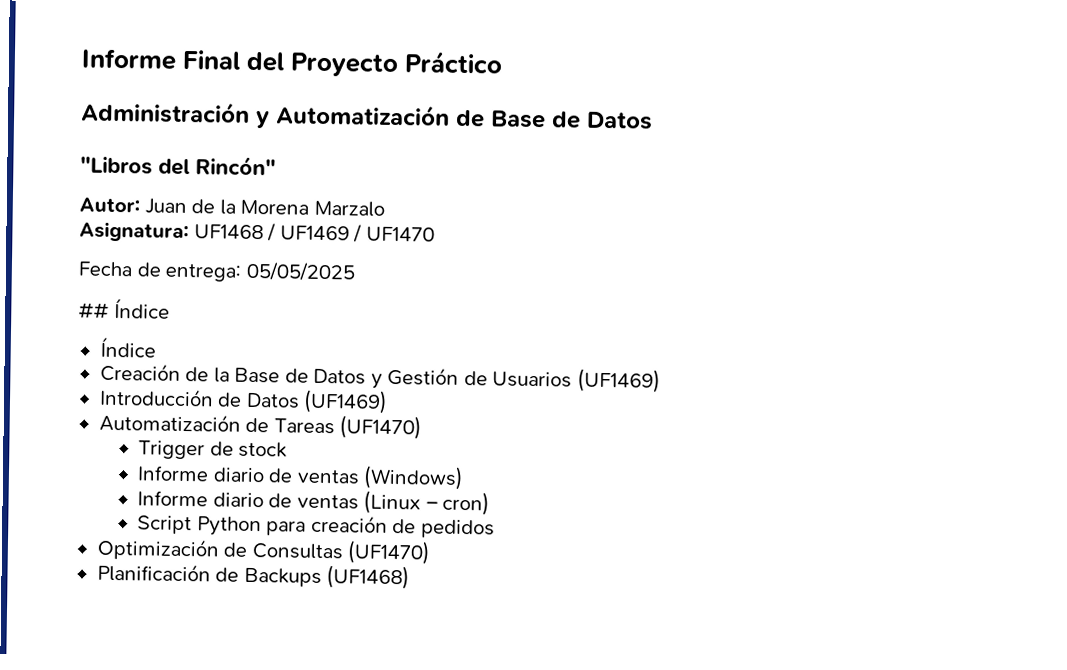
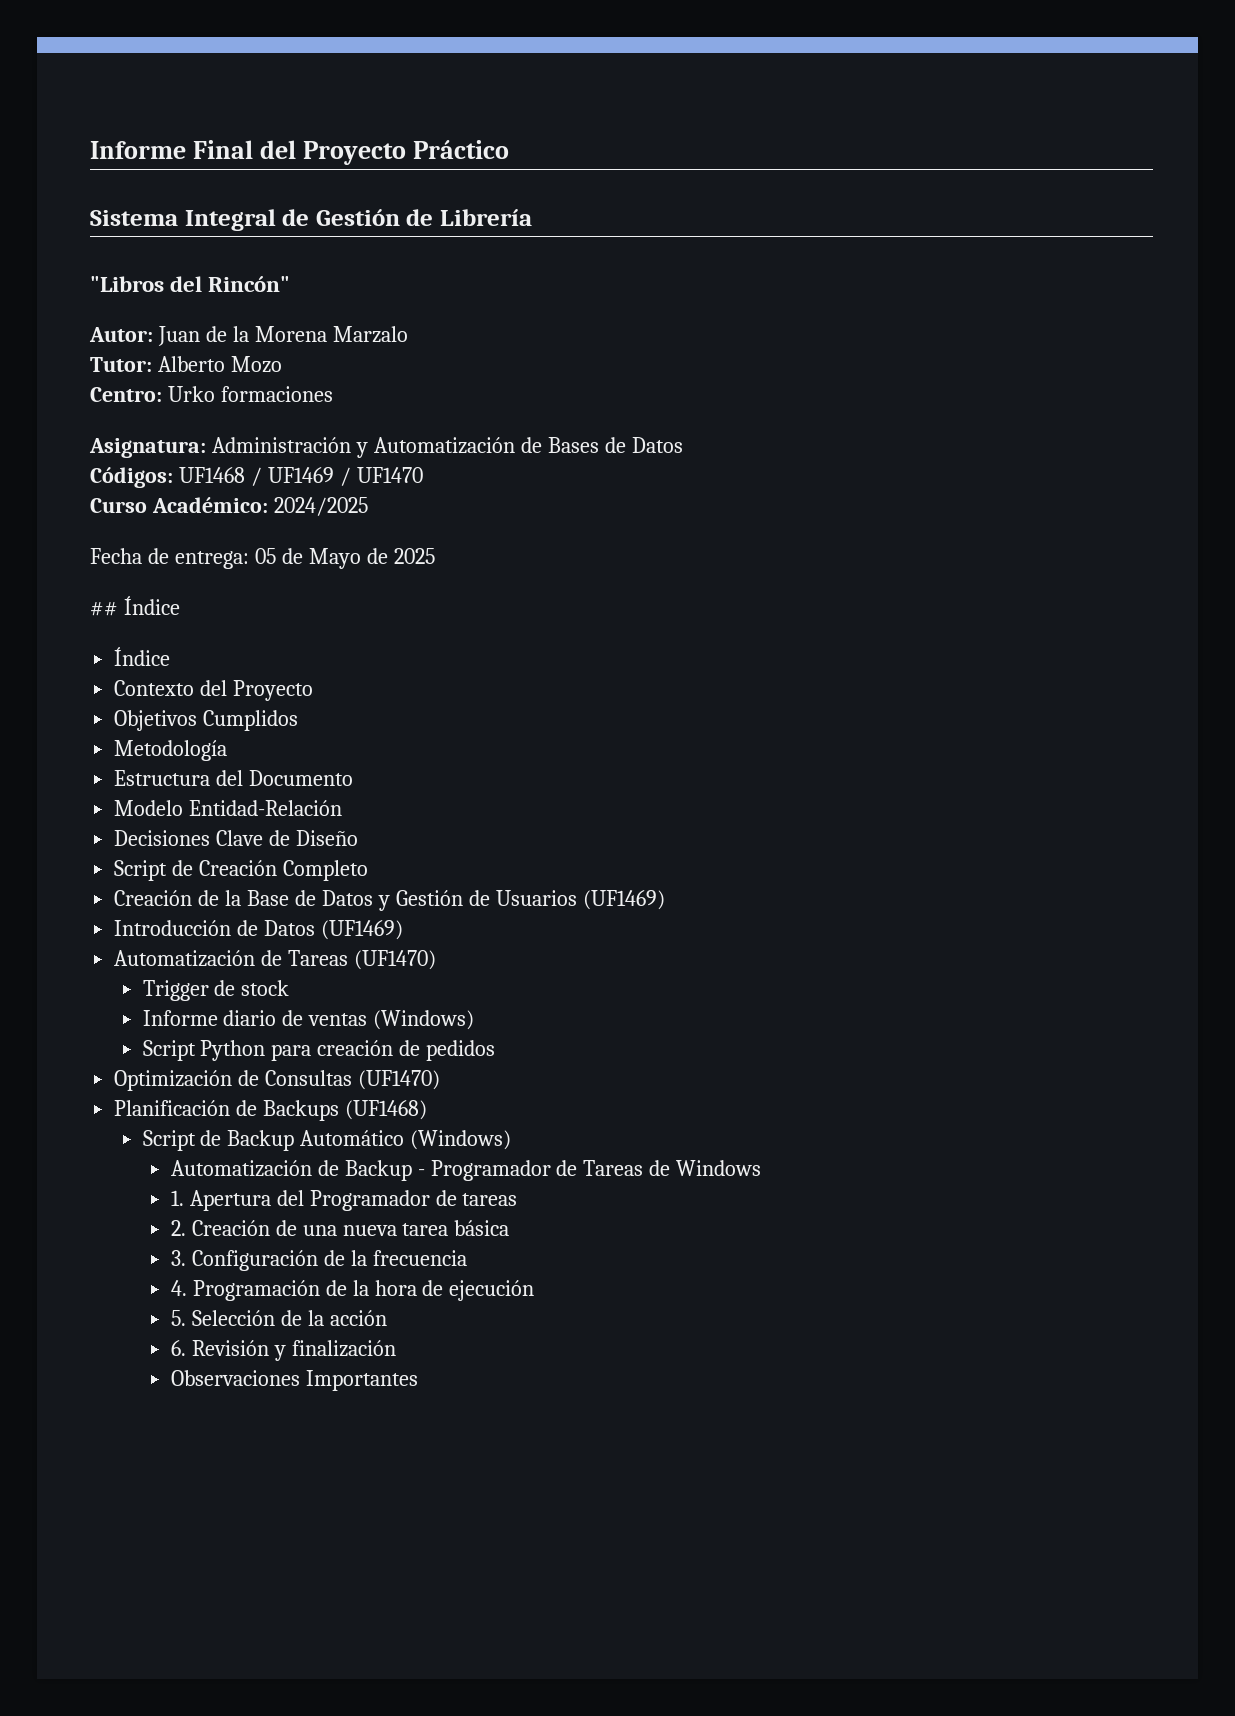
- Administración y Automatización de Base de Datos
+ Sistema Integral de Gestión de Librería
- Asignatura: UF1468 / UF1469 / UF1470
+ Tutor: Alberto Mozo
+ Centro: Urko formaciones
+ Asignatura: Administración y Automatización de Bases de Datos
+ Códigos: UF1468 / UF1469 / UF1470
+ Curso Académico: 2024/2025
- Fecha de entrega: 05/05/2025
+ Fecha de entrega: 05 de Mayo de 2025
  ## Índice
  Índice
+ Contexto del Proyecto
+ Objetivos Cumplidos
+ Metodología
+ Estructura del Documento
+ Modelo Entidad-Relación
+ Decisiones Clave de Diseño
+ Script de Creación Completo
- Informe diario de ventas (Linux – cron)
+ Script de Backup Automático (Windows)
+ Automatización de Backup - Programador de Tareas de Windows
+ 1. Apertura del Programador de tareas
+ 2. Creación de una nueva tarea básica
+ 3. Configuración de la frecuencia
+ 4. Programación de la hora de ejecución
+ 5. Selección de la acción
+ 6. Revisión y finalización
+ Observaciones Importantes

